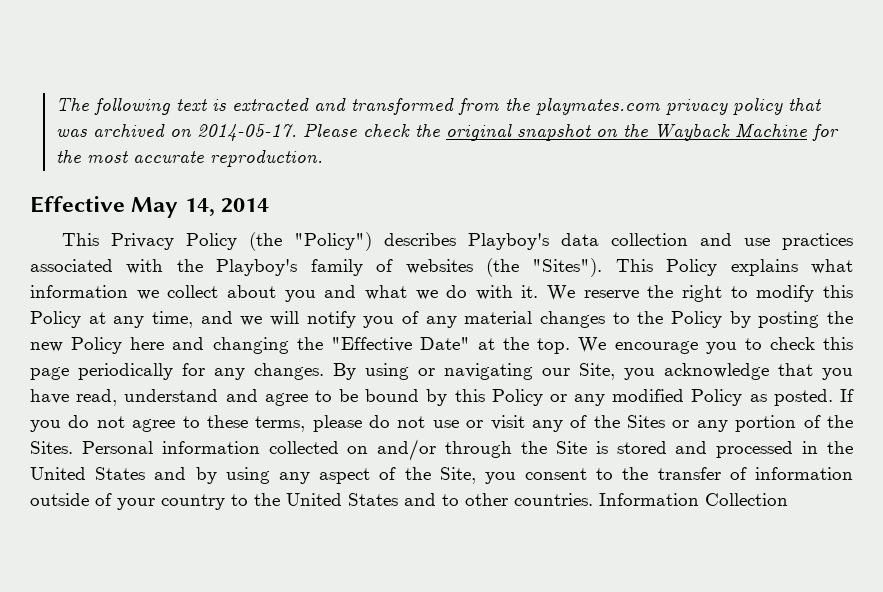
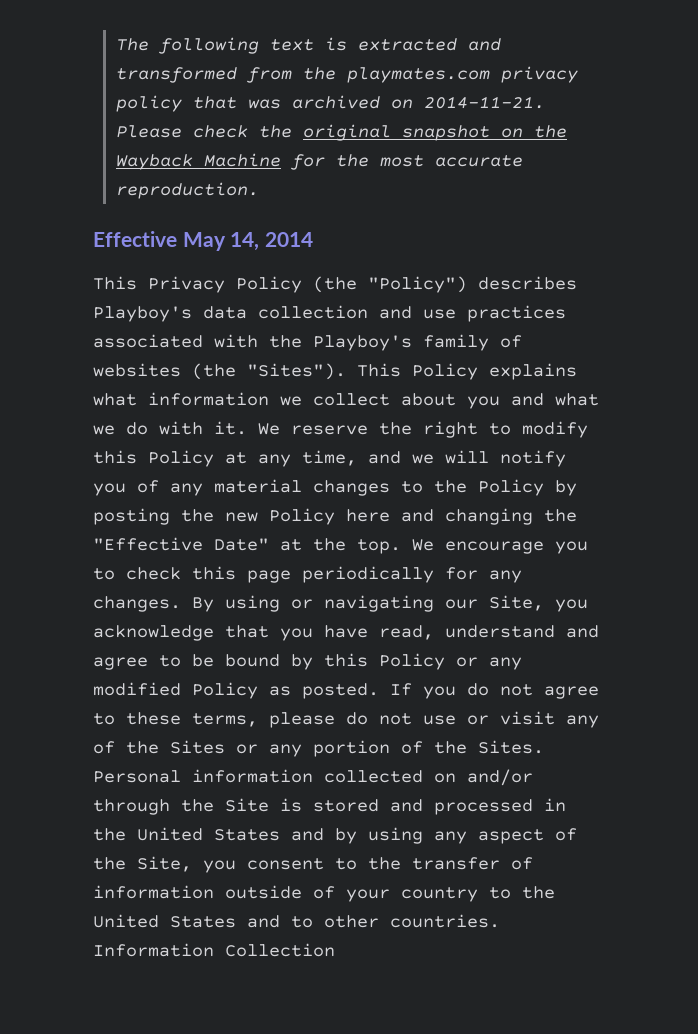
- The following text is extracted and transformed from the playmates.com privacy policy that was archived on 2014-05-17.
+ The following text is extracted and transformed from the playmates.com privacy policy that was archived on 2014-11-21.

